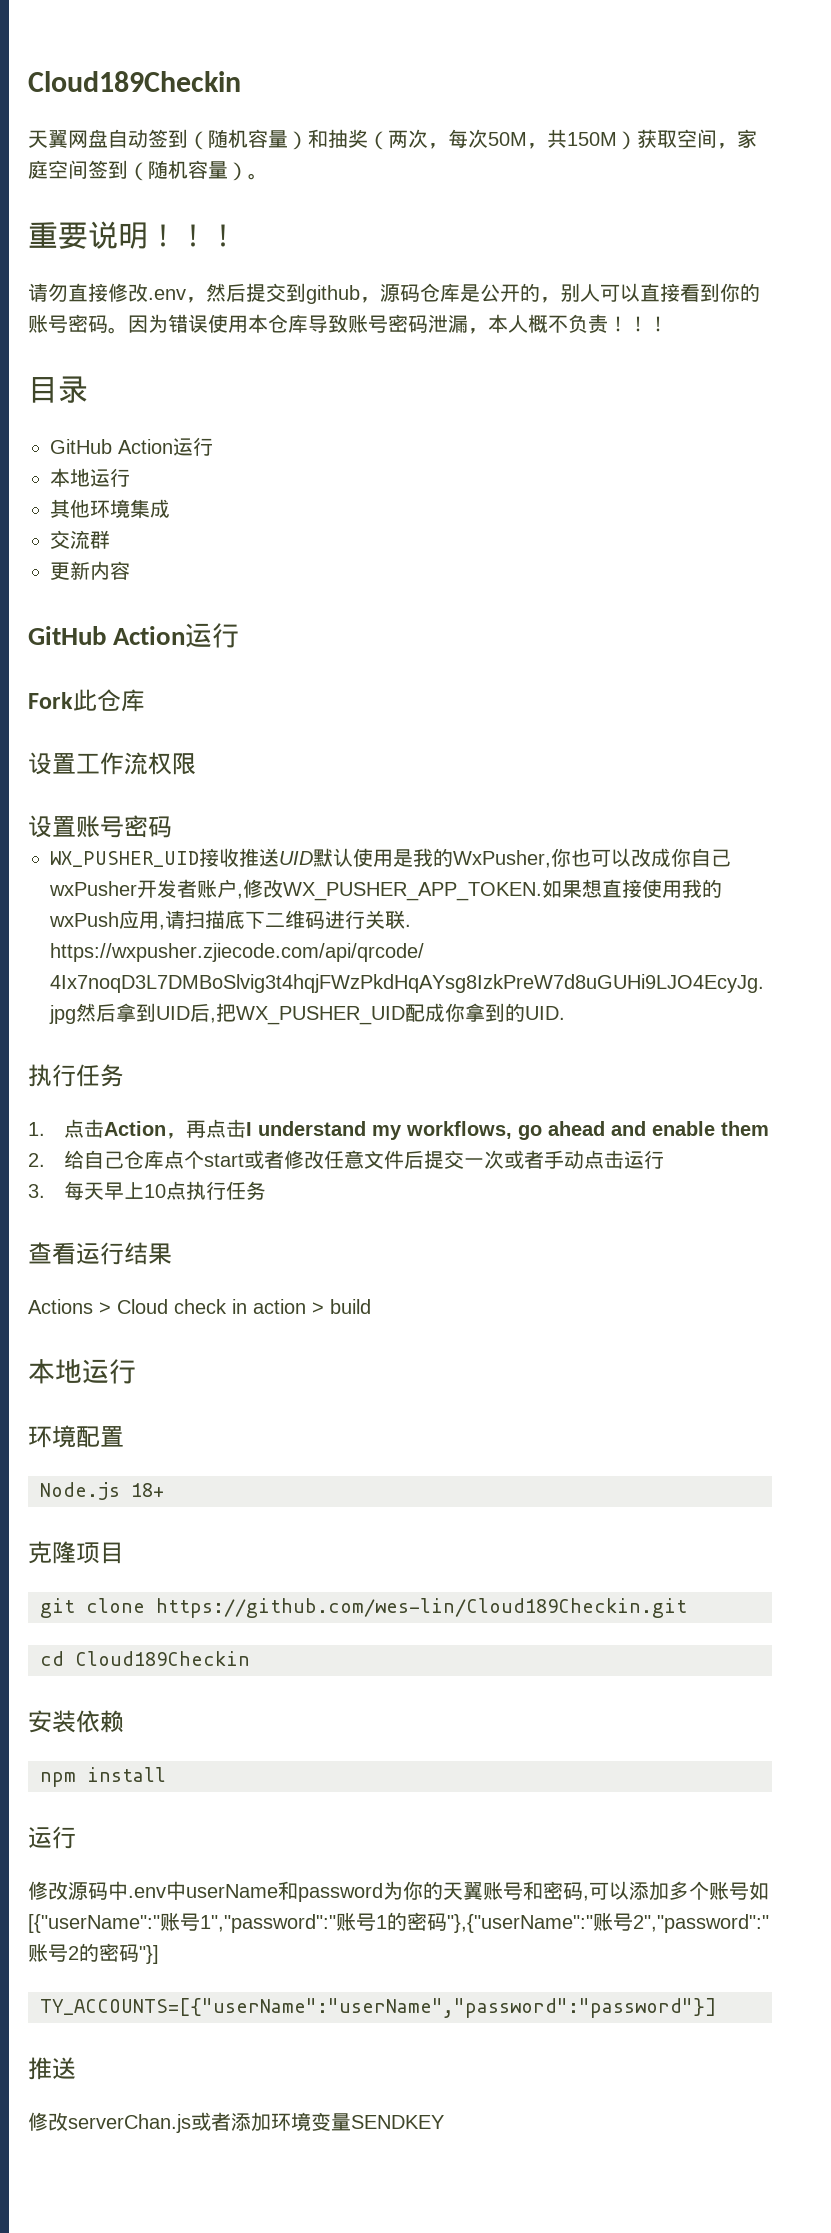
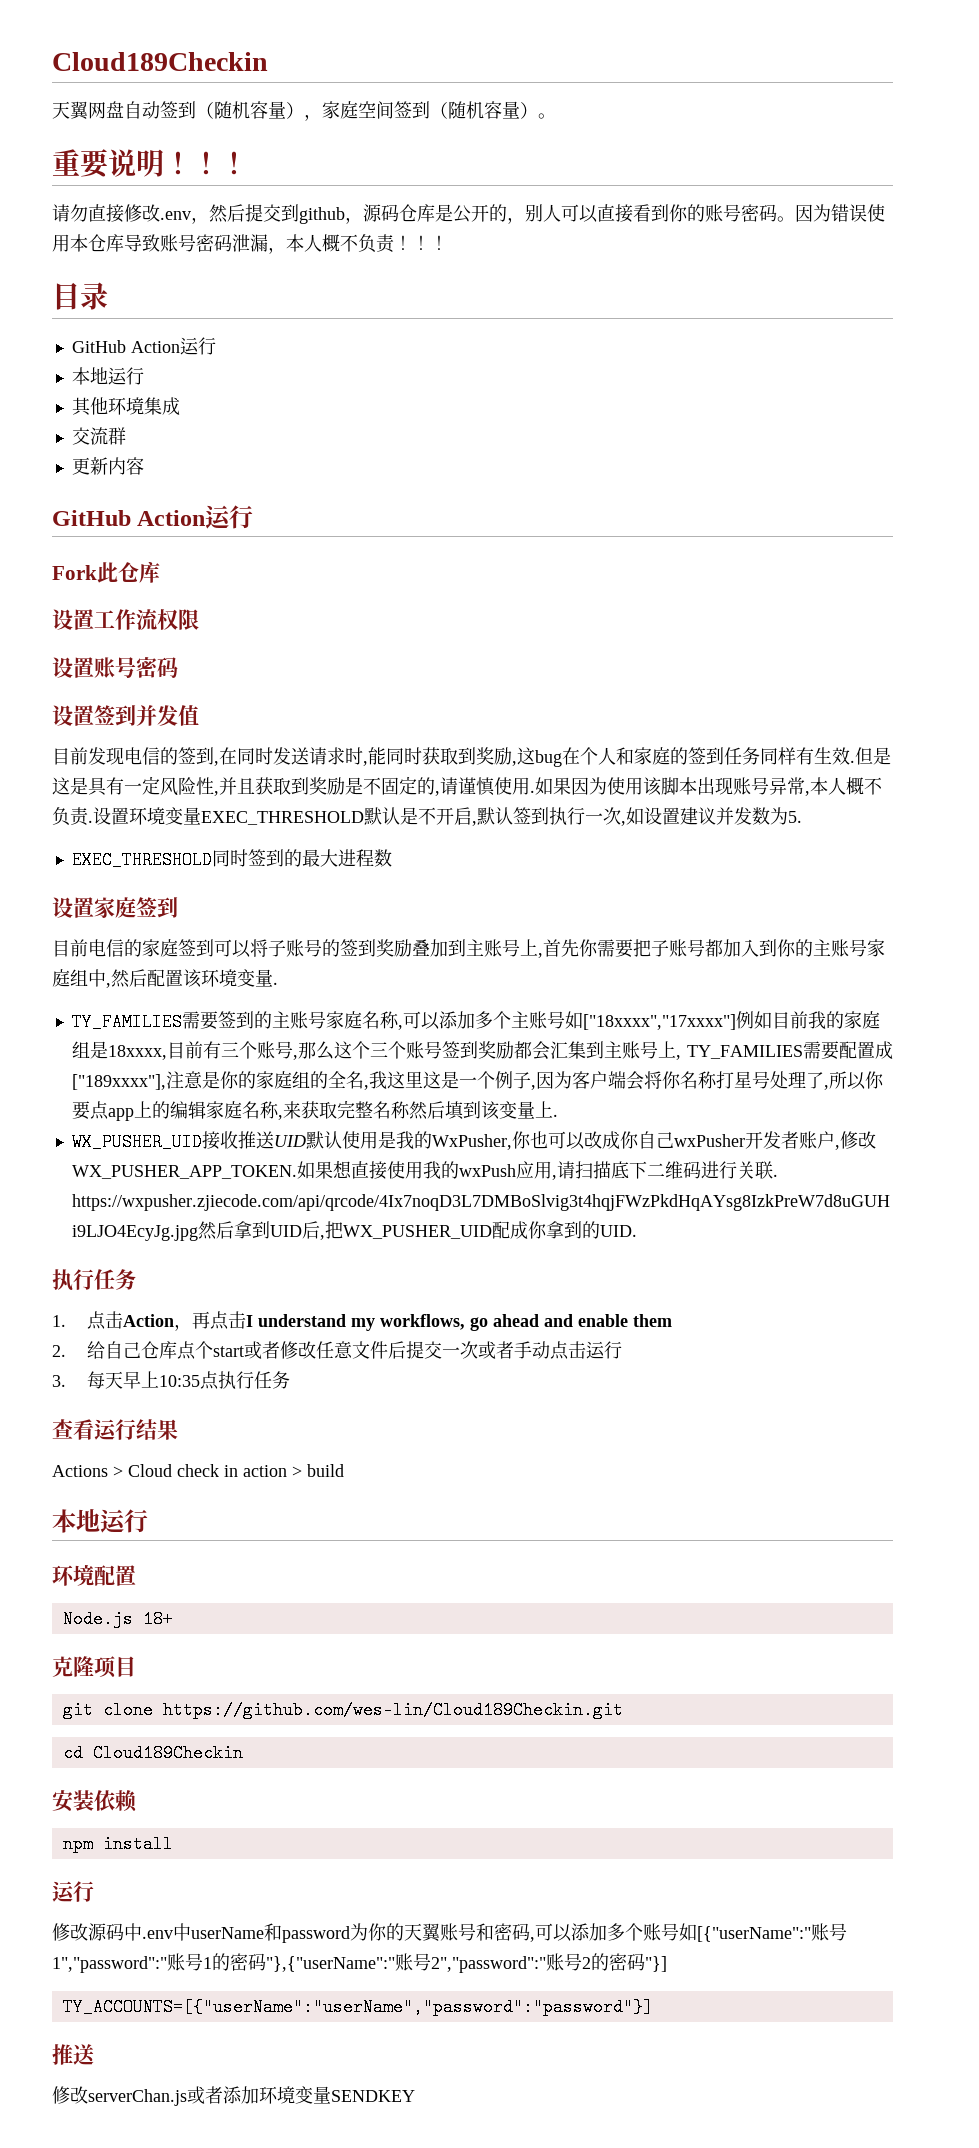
- 天翼网盘自动签到（随机容量）和抽奖（两次，每次50M，共150M）获取空间，家庭空间签到（随机容量）。
+ 天翼网盘自动签到（随机容量），家庭空间签到（随机容量）。
+ 设置签到并发值
+ 目前发现电信的签到,在同时发送请求时,能同时获取到奖励,这bug在个人和家庭的签到任务同样有生效.但是这是具有一定风险性,并且获取到奖励是不固定的,请谨慎使用.如果因为使用该脚本出现账号异常,本人概不负责.设置环境变量EXEC_THRESHOLD默认是不开启,默认签到执行一次,如设置建议并发数为5.
+ EXEC_THRESHOLD同时签到的最大进程数
+ 设置家庭签到
+ 目前电信的家庭签到可以将子账号的签到奖励叠加到主账号上,首先你需要把子账号都加入到你的主账号家庭组中,然后配置该环境变量.
+ TY_FAMILIES需要签到的主账号家庭名称,可以添加多个主账号如["18xxxx","17xxxx"]例如目前我的家庭组是18xxxx,目前有三个账号,那么这个三个账号签到奖励都会汇集到主账号上, TY_FAMILIES需要配置成["189xxxx"],注意是你的家庭组的全名,我这里这是一个例子,因为客户端会将你名称打星号处理了,所以你要点app上的编辑家庭名称,来获取完整名称然后填到该变量上.
- 3.每天早上10点执行任务
+ 3.每天早上10:35点执行任务

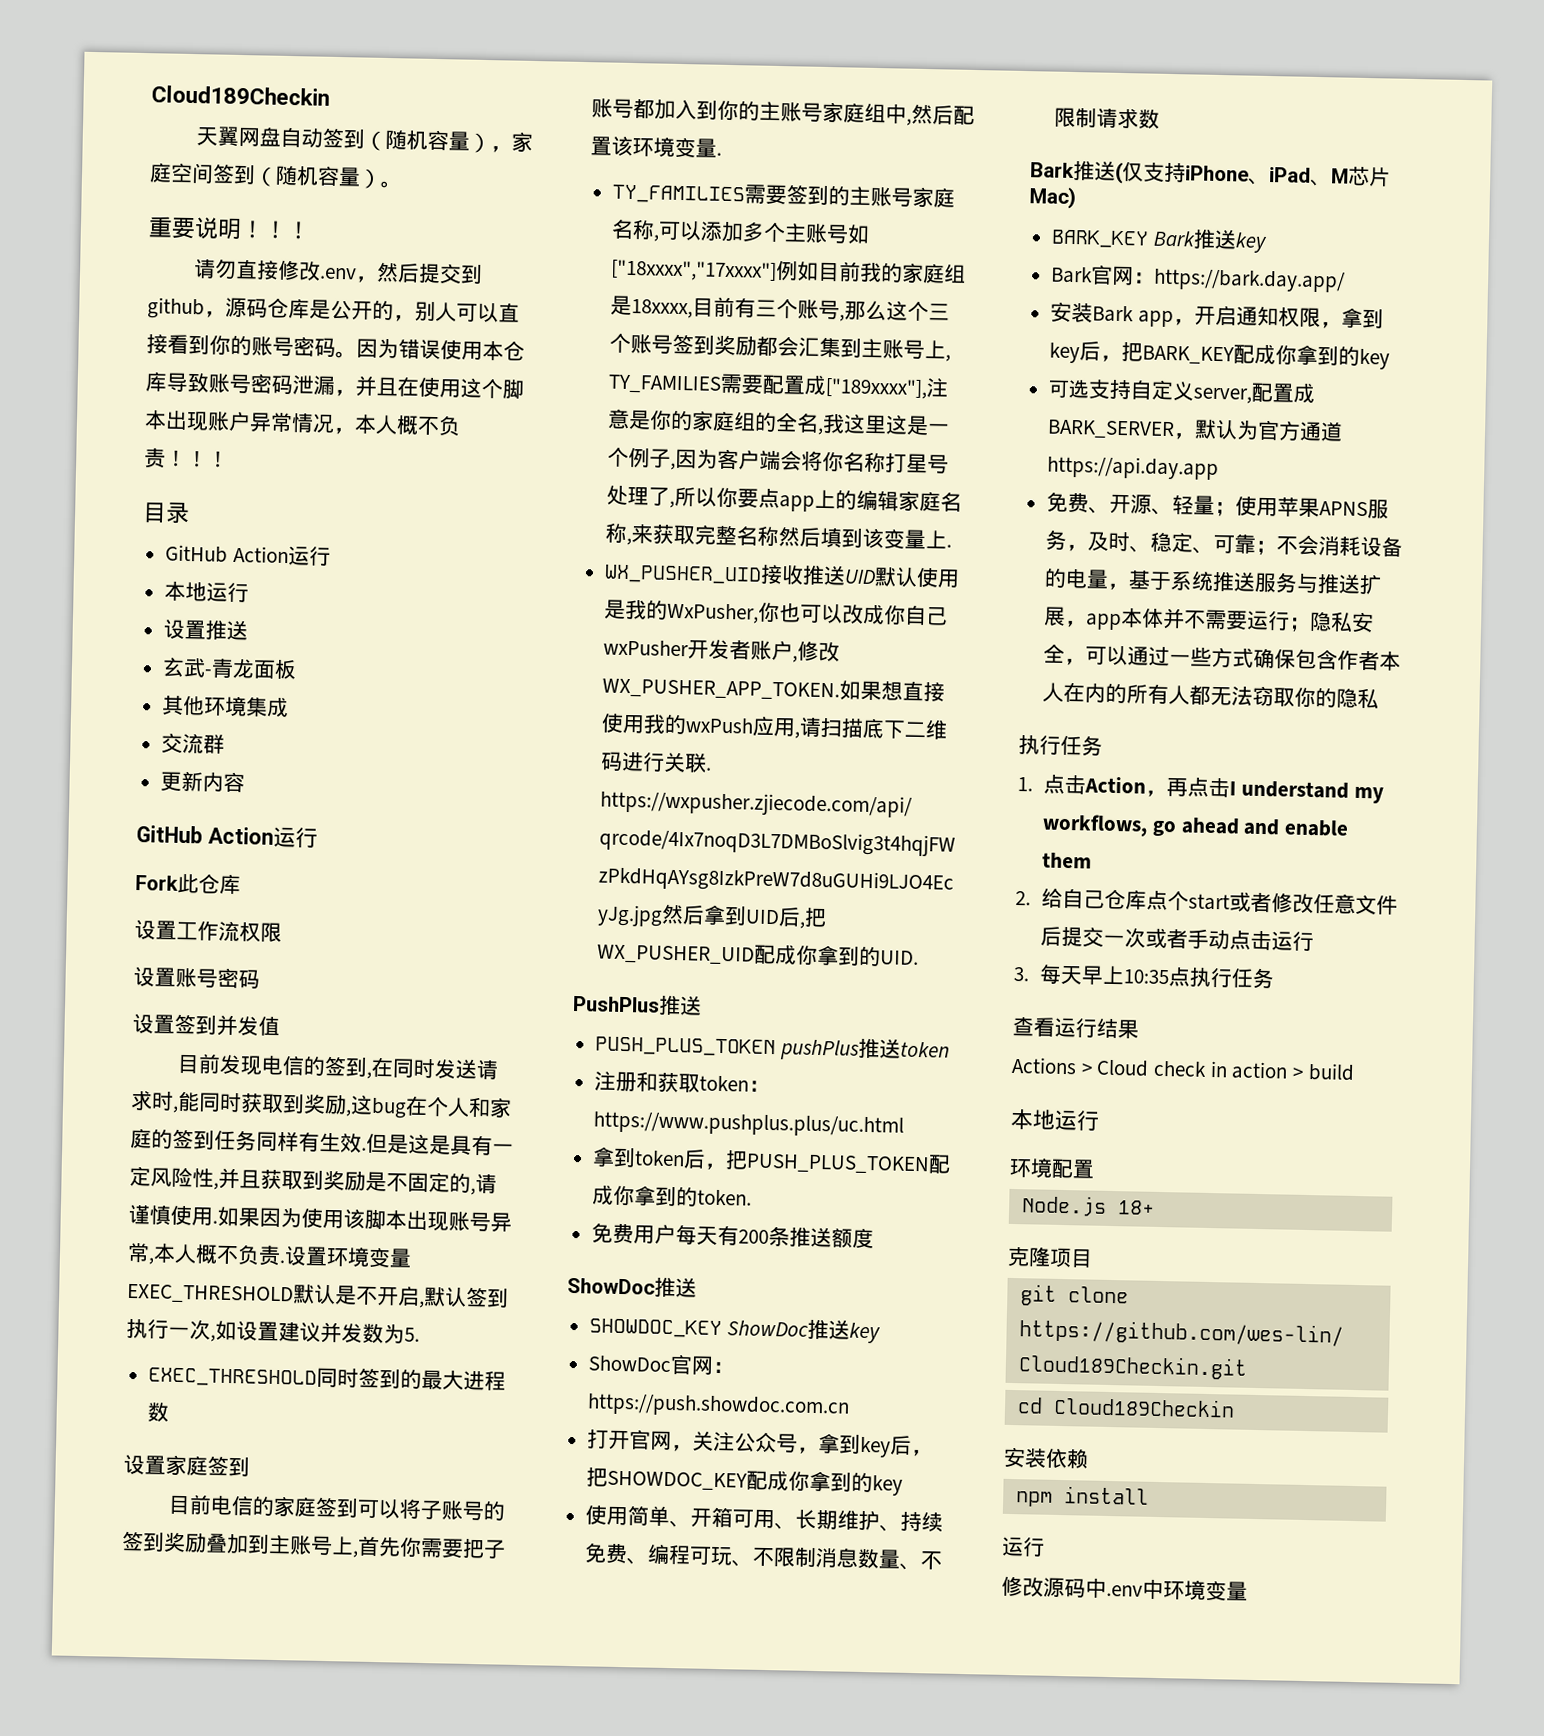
- 因为错误使用本仓库导致账号密码泄漏，本人概不负责！
+ 因为错误使用本仓库导致账号密码泄漏，并且在使用这个脚本出现账户异常情况，本人概不负责！
+ 设置推送
+ 玄武-青龙面板
+ PushPlus推送
+ PUSH_PLUS_TOKEN pushPlus推送token
+ 注册和获取token：https://www.pushplus.plus/uc.html
+ 拿到token后，把PUSH_PLUS_TOKEN配成你拿到的token.
+ 免费用户每天有200条推送额度
+ ShowDoc推送
+ SHOWDOC_KEY ShowDoc推送key
+ ShowDoc官网：https://push.showdoc.com.cn
+ 打开官网，关注公众号，拿到key后，把SHOWDOC_KEY配成你拿到的key
+ 使用简单、开箱可用、长期维护、持续免费、编程可玩、不限制消息数量、不限制请求数
+ Bark推送(仅支持iPhone、iPad、M芯片Mac)
+ BARK_KEY Bark推送key
+ Bark官网：https://bark.day.app/
+ 安装Bark app，开启通知权限，拿到key后，把BARK_KEY配成你拿到的key
+ 可选支持自定义server,配置成BARK_SERVER，默认为官方通道https://api.day.app
+ 免费、开源、轻量；使用苹果APNS服务，及时、稳定、可靠；不会消耗设备的电量，基于系统推送服务与推送扩展，app本体并不需要运行；隐私安全，可以通过一些方式确保包含作者本人在内的所有人都无法窃取你的隐私
- 修改源码中.env中userName和password为你的天翼账号和密码,可以添加多个账号如[{"userName":"账号1","password":"账号1的密码"},{"userName":"账号2","password":"账号2的密码"}]
- TY_ACCOUNTS=[{"userName":"userName","password":"password"}]
- 推送
- 修改serverChan.js或者添加环境变量SENDKEY
+ 修改源码中.env中环境变量

